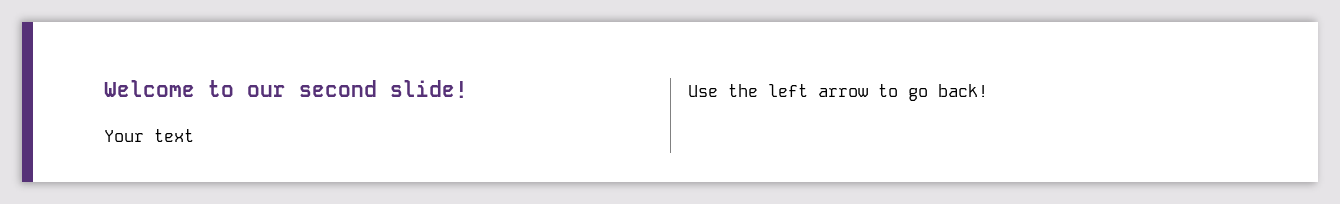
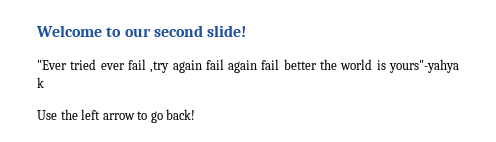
- Your text
+ "Ever tried ever fail ,try again fail again fail better the world is yours"-yahya k

